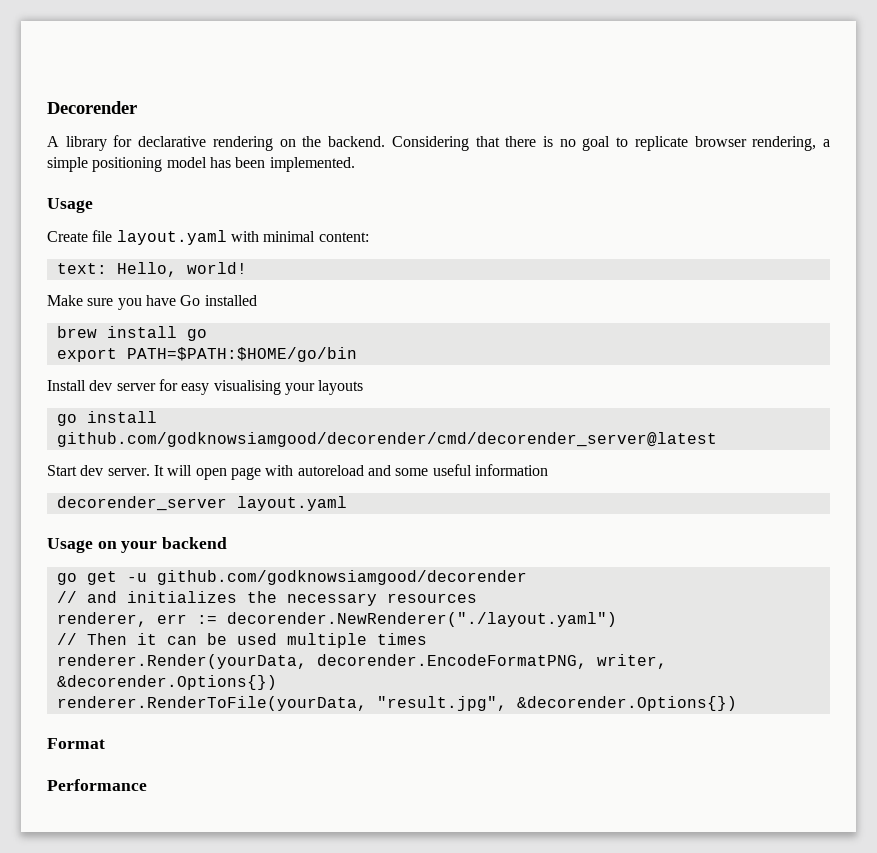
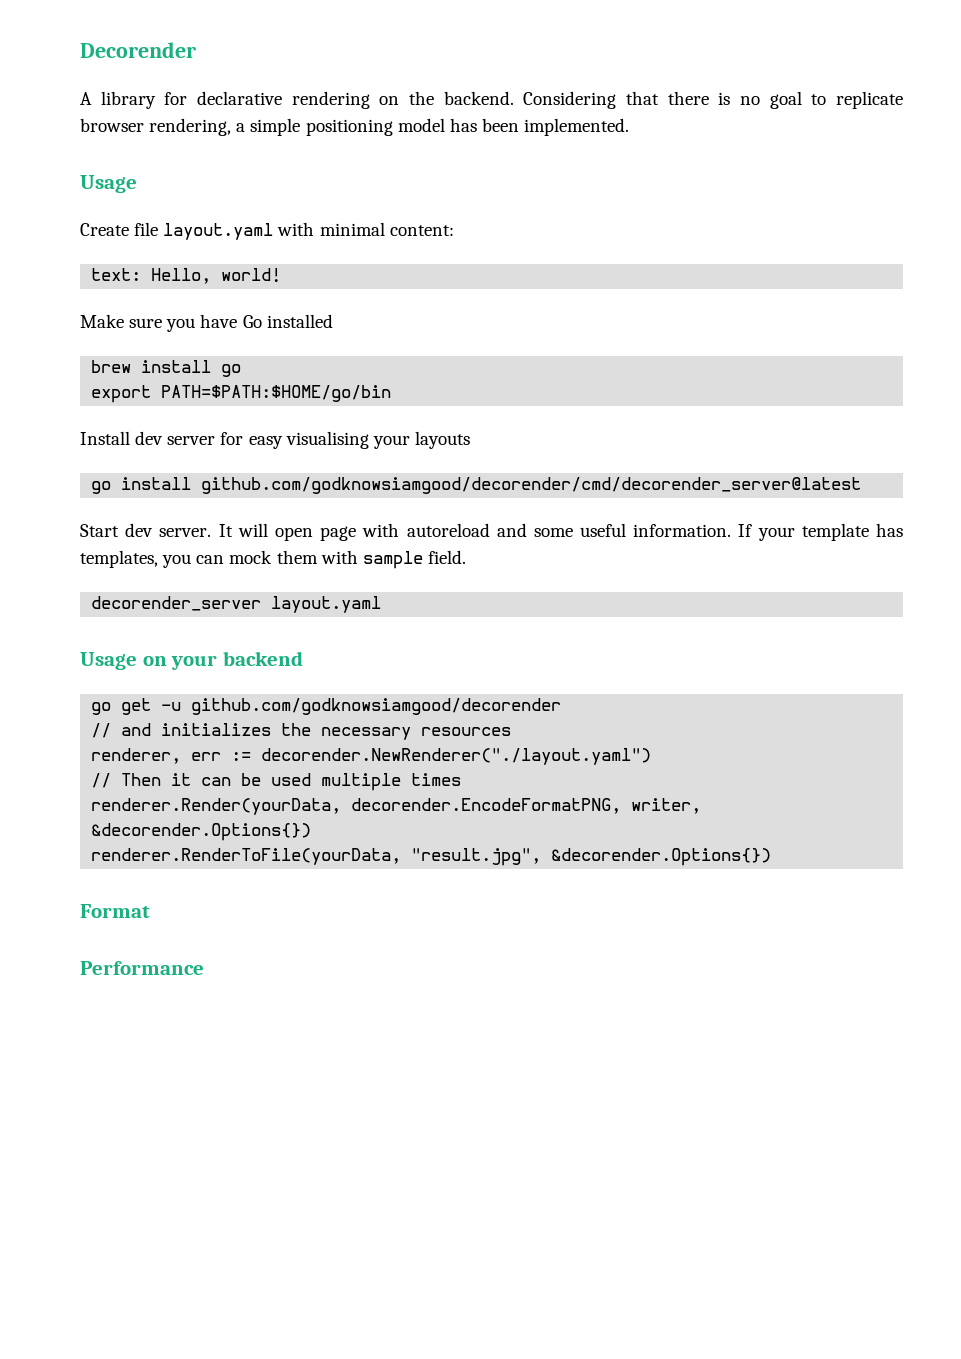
- It will open page with autoreload and some useful information
+ It will open page with autoreload and some useful information. If your template has templates, you can mock them with sample field.

